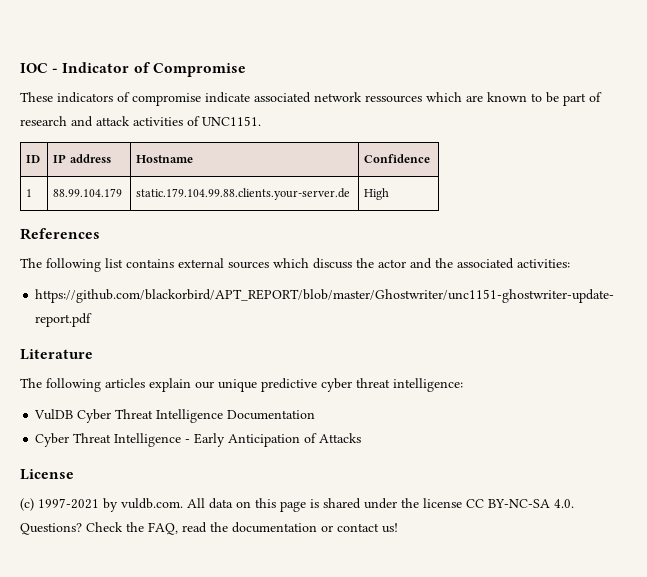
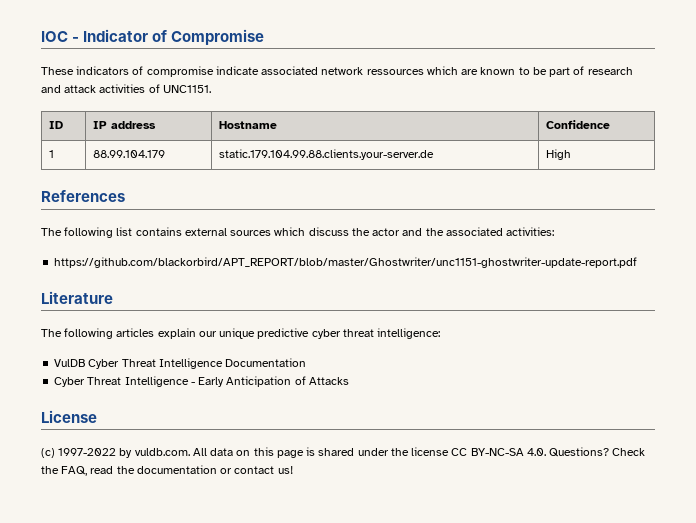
- (c) 1997-2021 by vuldb.com. All data on this page is shared under the license CC BY-NC-SA 4.0. Questions?
+ (c) 1997-2022 by vuldb.com. All data on this page is shared under the license CC BY-NC-SA 4.0. Questions?

